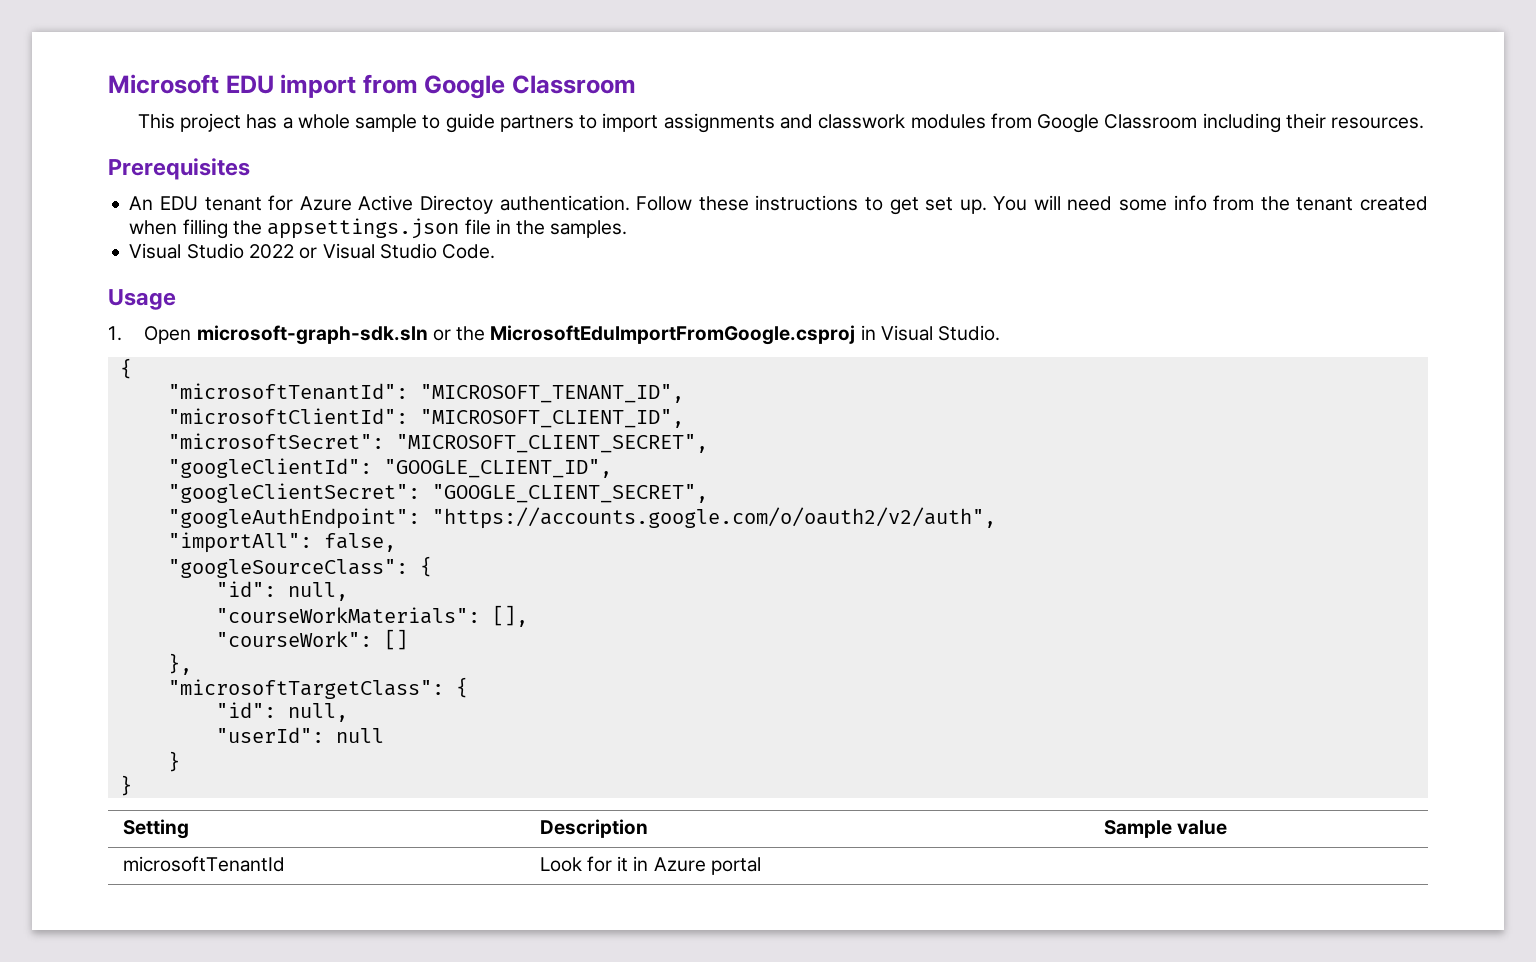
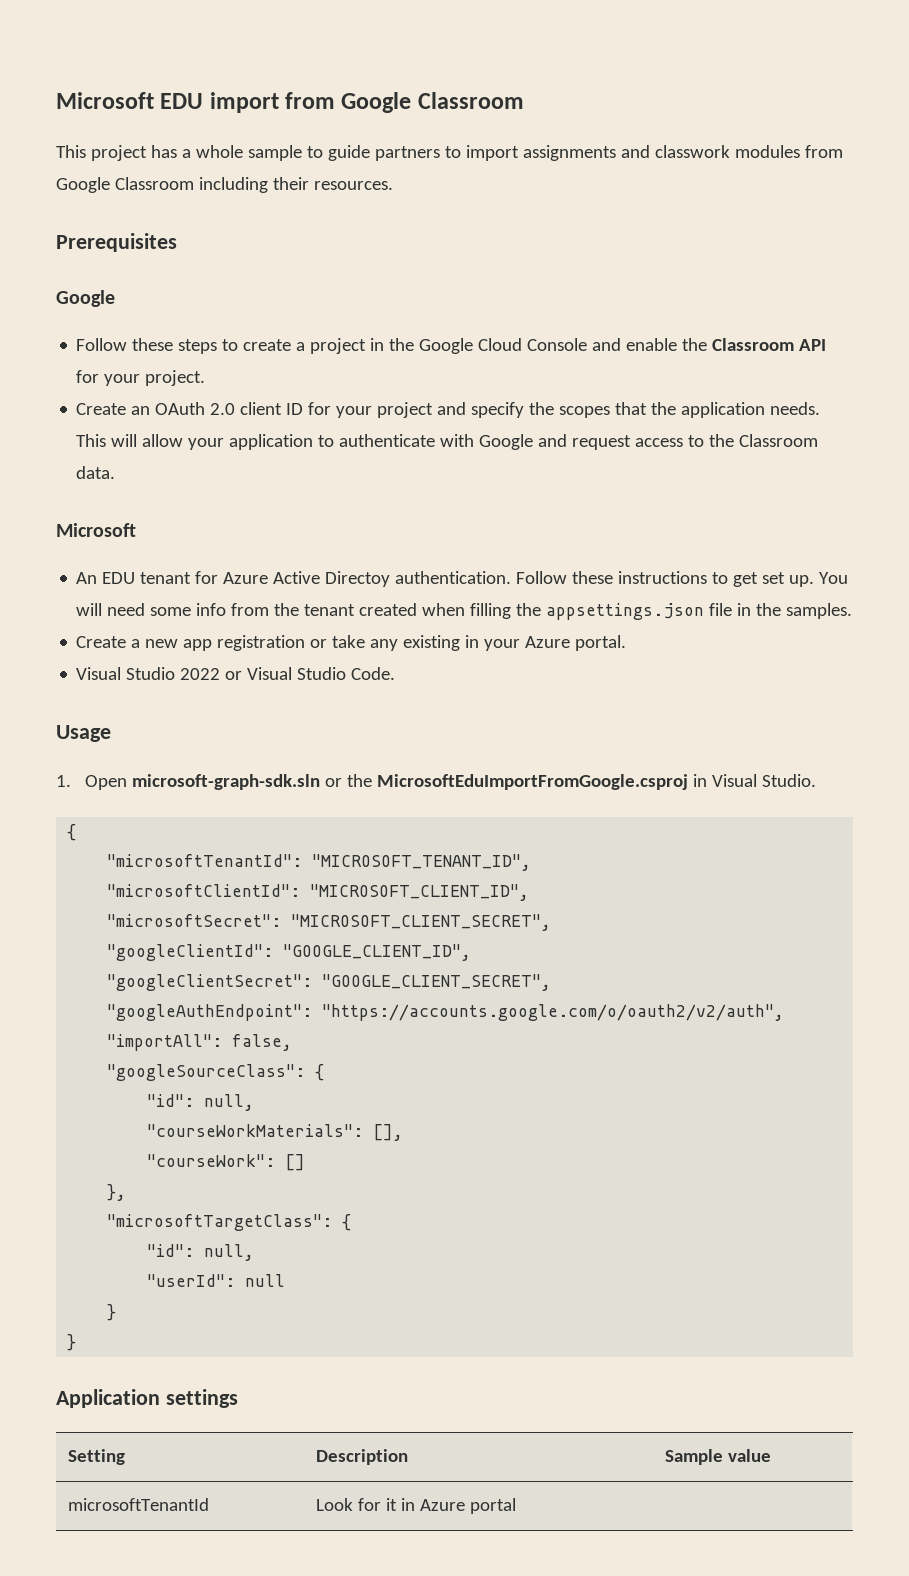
  Prerequisites
+ Google
+ Follow these steps to create a project in the Google Cloud Console and enable the Classroom API for your project.
+ Create an OAuth 2.0 client ID for your project and specify the scopes that the application needs. This will allow your application to authenticate with Google and request access to the Classroom data.
+ Microsoft
+ Create a new app registration or take any existing in your Azure portal.
+ Application settings

